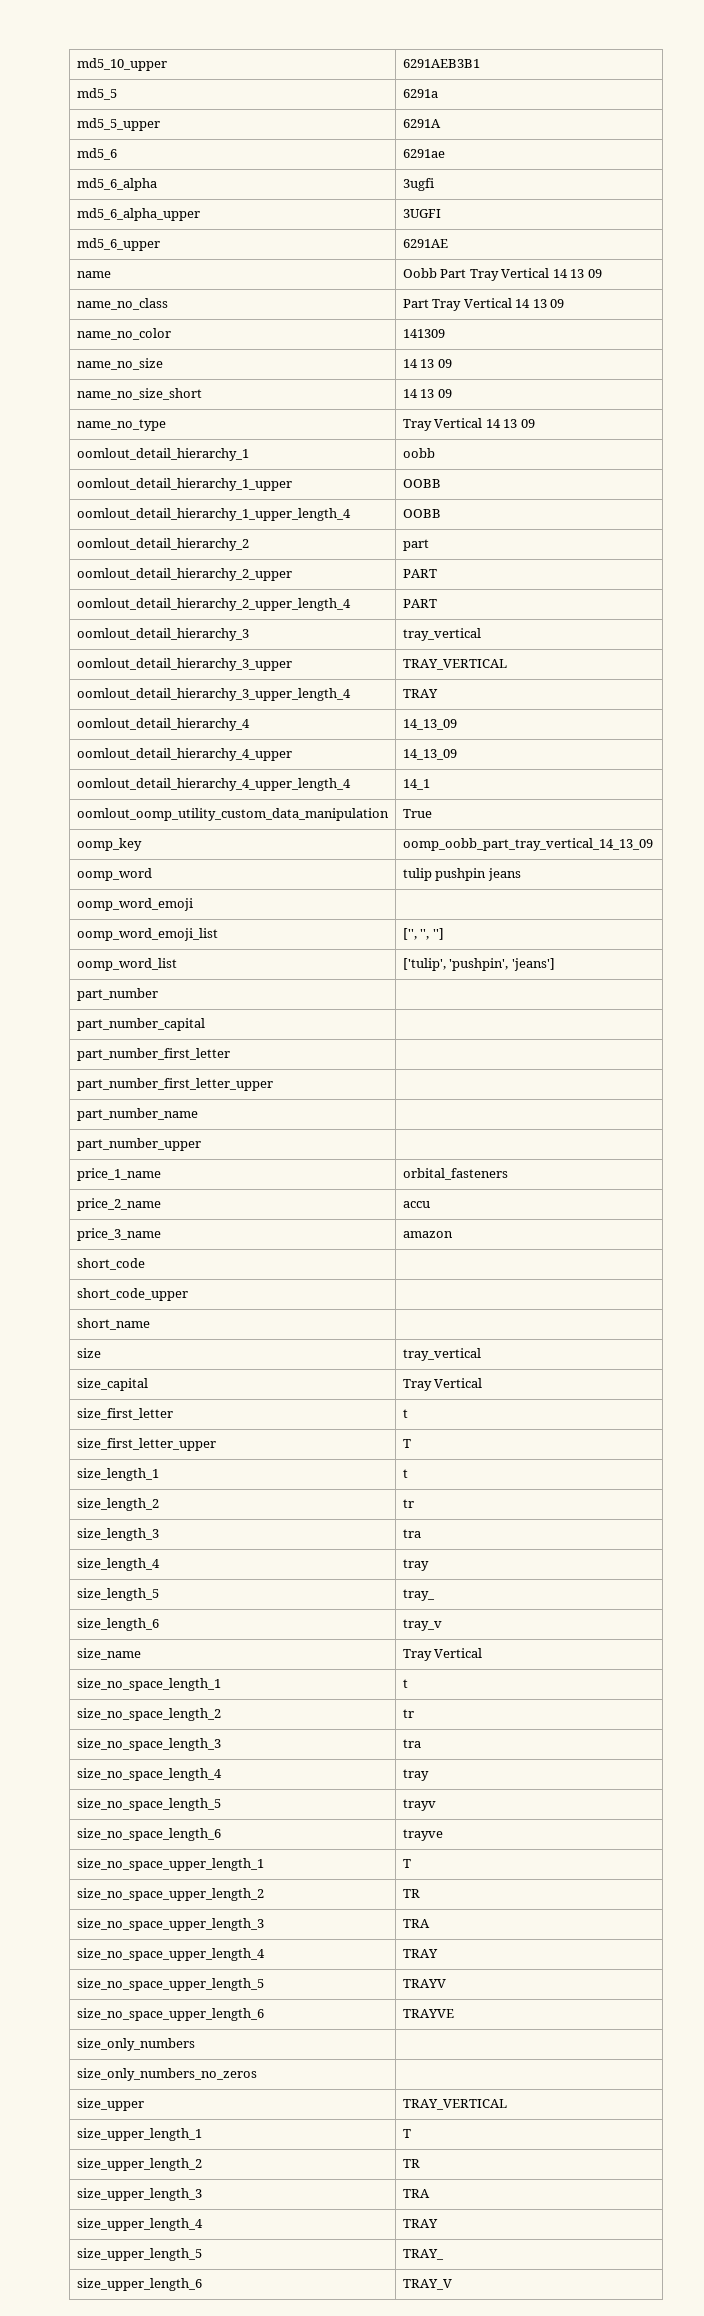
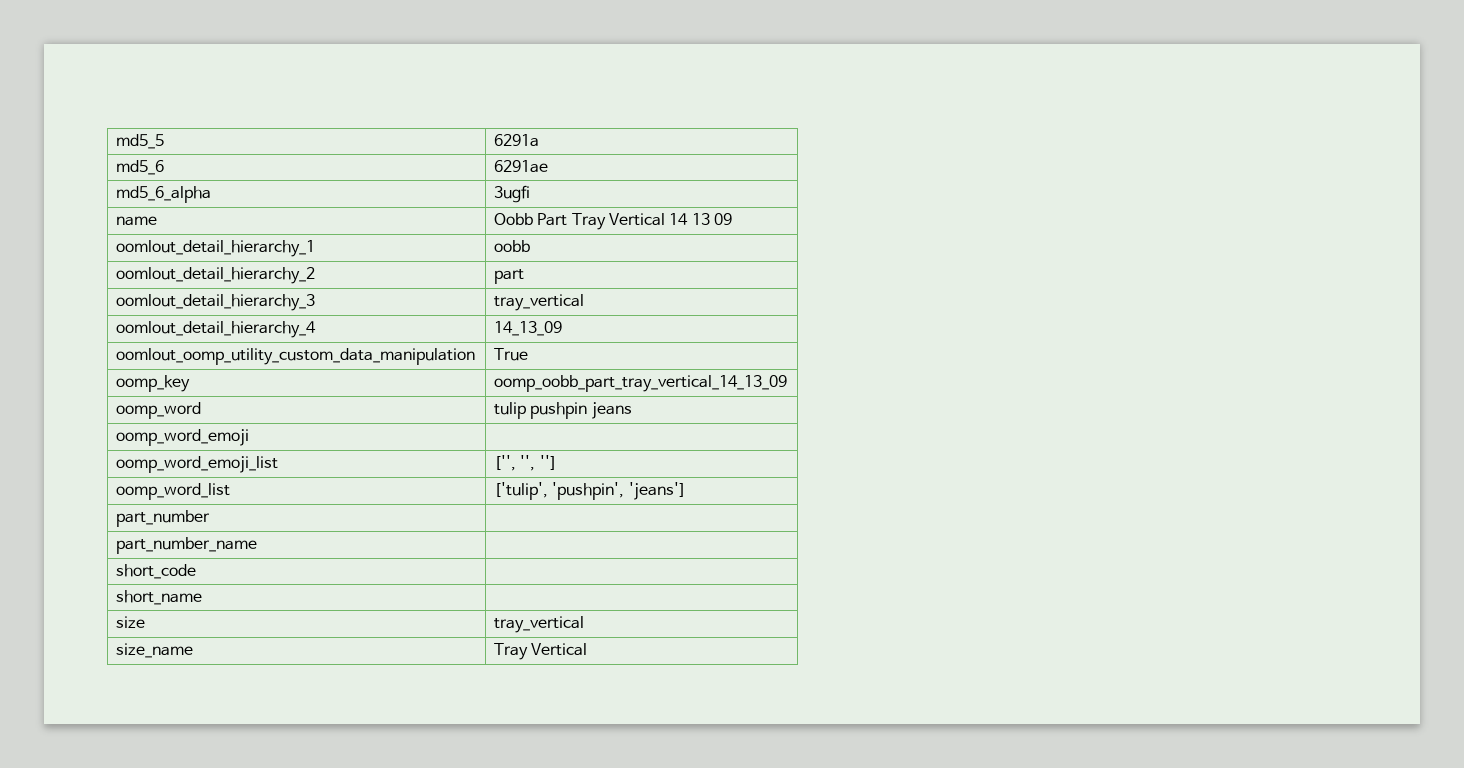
- md5_10_upper | 6291AEB3B1
- md5_5_upper | 6291A
- md5_6_alpha_upper | 3UGFI
- md5_6_upper | 6291AE
- name_no_class | Part Tray Vertical 14 13 09
- name_no_color | 141309
- name_no_size | 14 13 09
- name_no_size_short | 14 13 09
- name_no_type | Tray Vertical 14 13 09
  oomlout_detail_hierarchy_1 | oobb
- oomlout_detail_hierarchy_1_upper | OOBB
- oomlout_detail_hierarchy_1_upper_length_4 | OOBB
  oomlout_detail_hierarchy_2 | part
- oomlout_detail_hierarchy_2_upper | PART
- oomlout_detail_hierarchy_2_upper_length_4 | PART
  oomlout_detail_hierarchy_3 | tray_vertical
- oomlout_detail_hierarchy_3_upper | TRAY_VERTICAL
- oomlout_detail_hierarchy_3_upper_length_4 | TRAY
  oomlout_detail_hierarchy_4 | 14_13_09
- oomlout_detail_hierarchy_4_upper | 14_13_09
- oomlout_detail_hierarchy_4_upper_length_4 | 14_1
- part_number_capital |
- part_number_first_letter |
- part_number_first_letter_upper |
  part_number_name |
- part_number_upper |
- price_1_name | orbital_fasteners
- price_2_name | accu
- price_3_name | amazon
- short_code_upper |
- size_capital | Tray Vertical
- size_first_letter | t
- size_first_letter_upper | T
- size_length_1 | t
- size_length_2 | tr
- size_length_3 | tra
- size_length_4 | tray
- size_length_5 | tray_
- size_length_6 | tray_v
  size_name | Tray Vertical
- size_no_space_length_1 | t
- size_no_space_length_2 | tr
- size_no_space_length_3 | tra
- size_no_space_length_4 | tray
- size_no_space_length_5 | trayv
- size_no_space_length_6 | trayve
- size_no_space_upper_length_1 | T
- size_no_space_upper_length_2 | TR
- size_no_space_upper_length_3 | TRA
- size_no_space_upper_length_4 | TRAY
- size_no_space_upper_length_5 | TRAYV
- size_no_space_upper_length_6 | TRAYVE
- size_only_numbers |
- size_only_numbers_no_zeros |
- size_upper | TRAY_VERTICAL
- size_upper_length_1 | T
- size_upper_length_2 | TR
- size_upper_length_3 | TRA
- size_upper_length_4 | TRAY
- size_upper_length_5 | TRAY_
- size_upper_length_6 | TRAY_V

